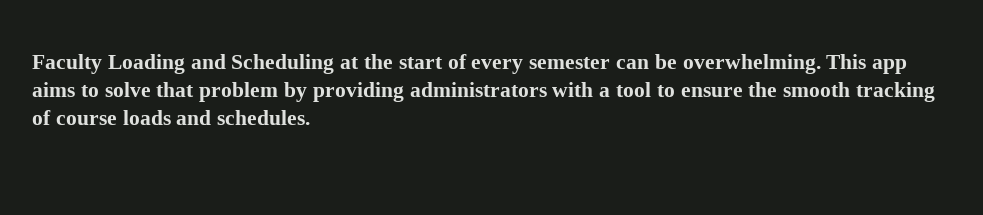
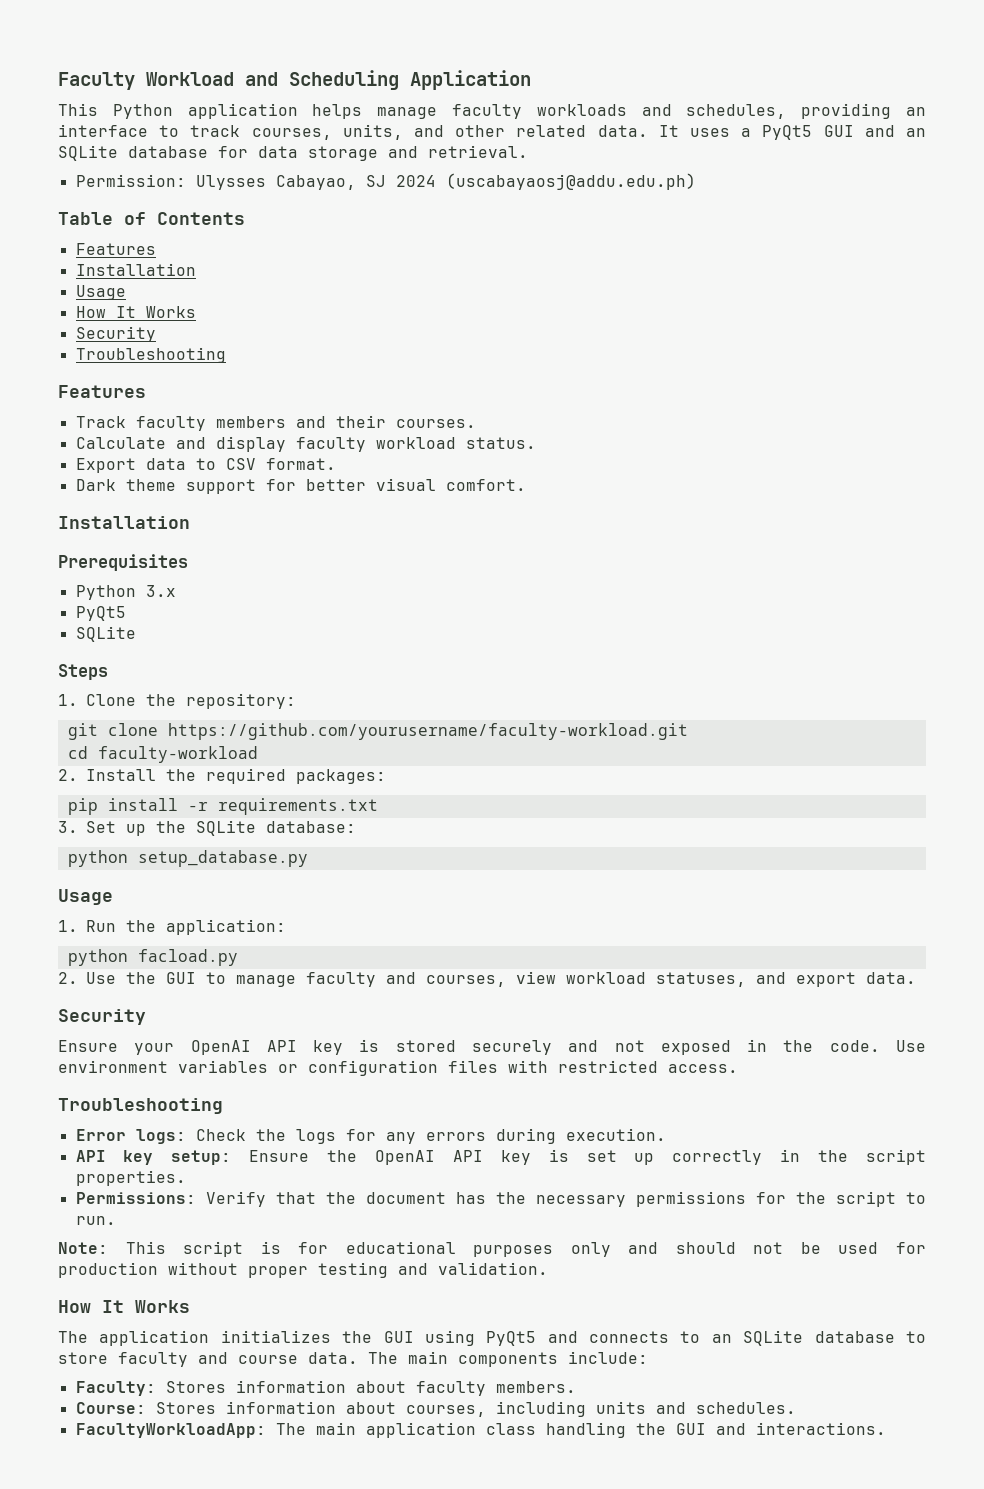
- Faculty Loading and Scheduling at the start of every semester can be overwhelming. This app aims to solve that problem by providing administrators with a tool to ensure the smooth tracking of course loads and schedules.
+ Faculty Workload and Scheduling Application
+ This Python application helps manage faculty workloads and schedules, providing an interface to track courses, units, and other related data. It uses a PyQt5 GUI and an SQLite database for data storage and retrieval.
+ Permission: Ulysses Cabayao, SJ 2024 (uscabayaosj@addu.edu.ph)
+ Table of Contents
+ Features
+ Installation
+ Usage
+ How It Works
+ Security
+ Troubleshooting
+ Features
+ Track faculty members and their courses.
+ Calculate and display faculty workload status.
+ Export data to CSV format.
+ Dark theme support for better visual comfort.
+ Installation
+ Prerequisites
+ Python 3.x
+ PyQt5
+ SQLite
+ Steps
+ 1. Clone the repository:
+ git clone https://github.com/yourusername/faculty-workload.git
+ cd faculty-workload
+ 2. Install the required packages:
+ pip install -r requirements.txt
+ 3. Set up the SQLite database:
+ python setup_database.py
+ Usage
+ 1. Run the application:
+ python facload.py
+ 2. Use the GUI to manage faculty and courses, view workload statuses, and export data.
+ Security
+ Ensure your OpenAI API key is stored securely and not exposed in the code. Use environment variables or configuration files with restricted access.
+ Troubleshooting
+ Error logs: Check the logs for any errors during execution.
+ API key setup: Ensure the OpenAI API key is set up correctly in the script properties.
+ Permissions: Verify that the document has the necessary permissions for the script to run.
+ Note: This script is for educational purposes only and should not be used for production without proper testing and validation.
+ How It Works
+ The application initializes the GUI using PyQt5 and connects to an SQLite database to store faculty and course data. The main components include:
+ Faculty: Stores information about faculty members.
+ Course: Stores information about courses, including units and schedules.
+ FacultyWorkloadApp: The main application class handling the GUI and interactions.

